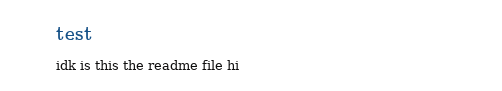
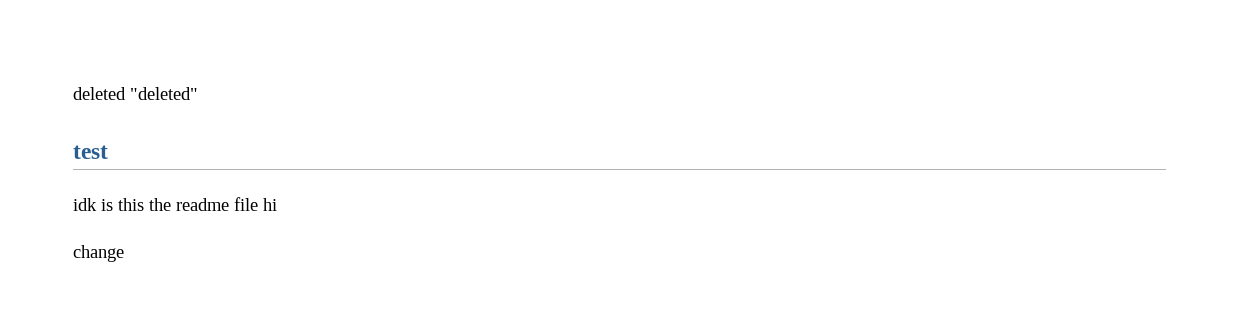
+ deleted "deleted"
+ change

